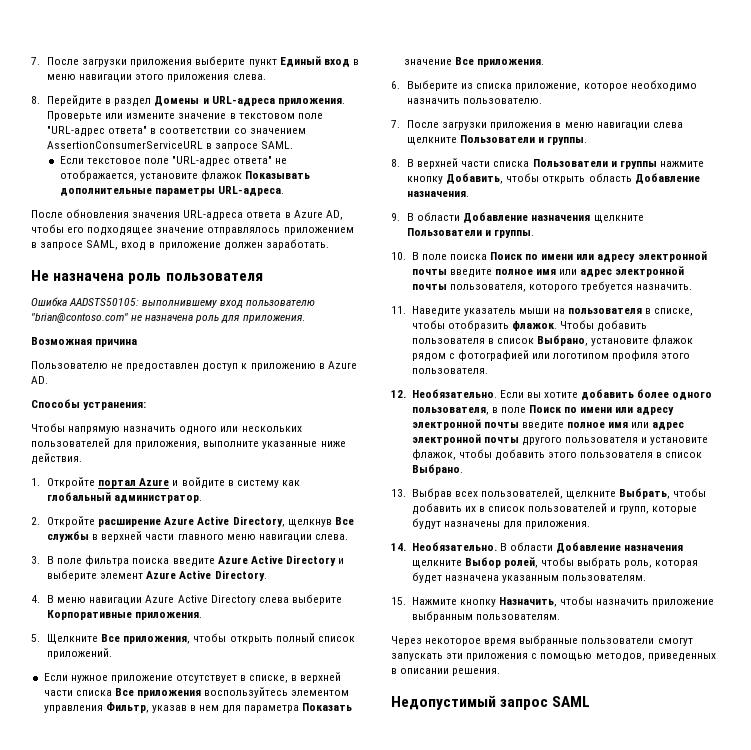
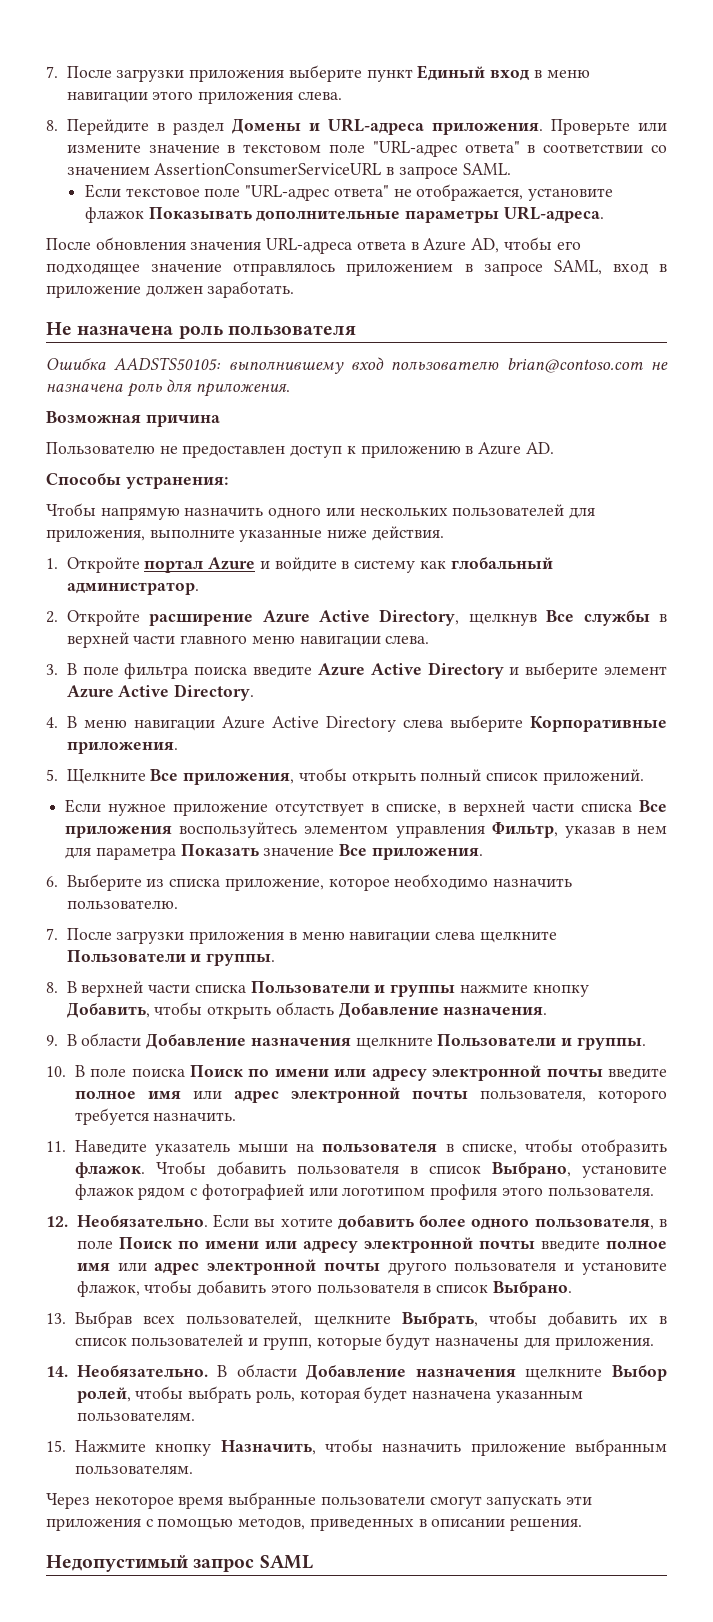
- Ошибка AADSTS50105: выполнившему вход пользователю "brian@contoso.com" не назначена роль для приложения.
+ Ошибка AADSTS50105: выполнившему вход пользователю brian@contoso.com не назначена роль для приложения.

